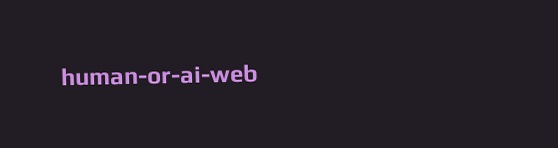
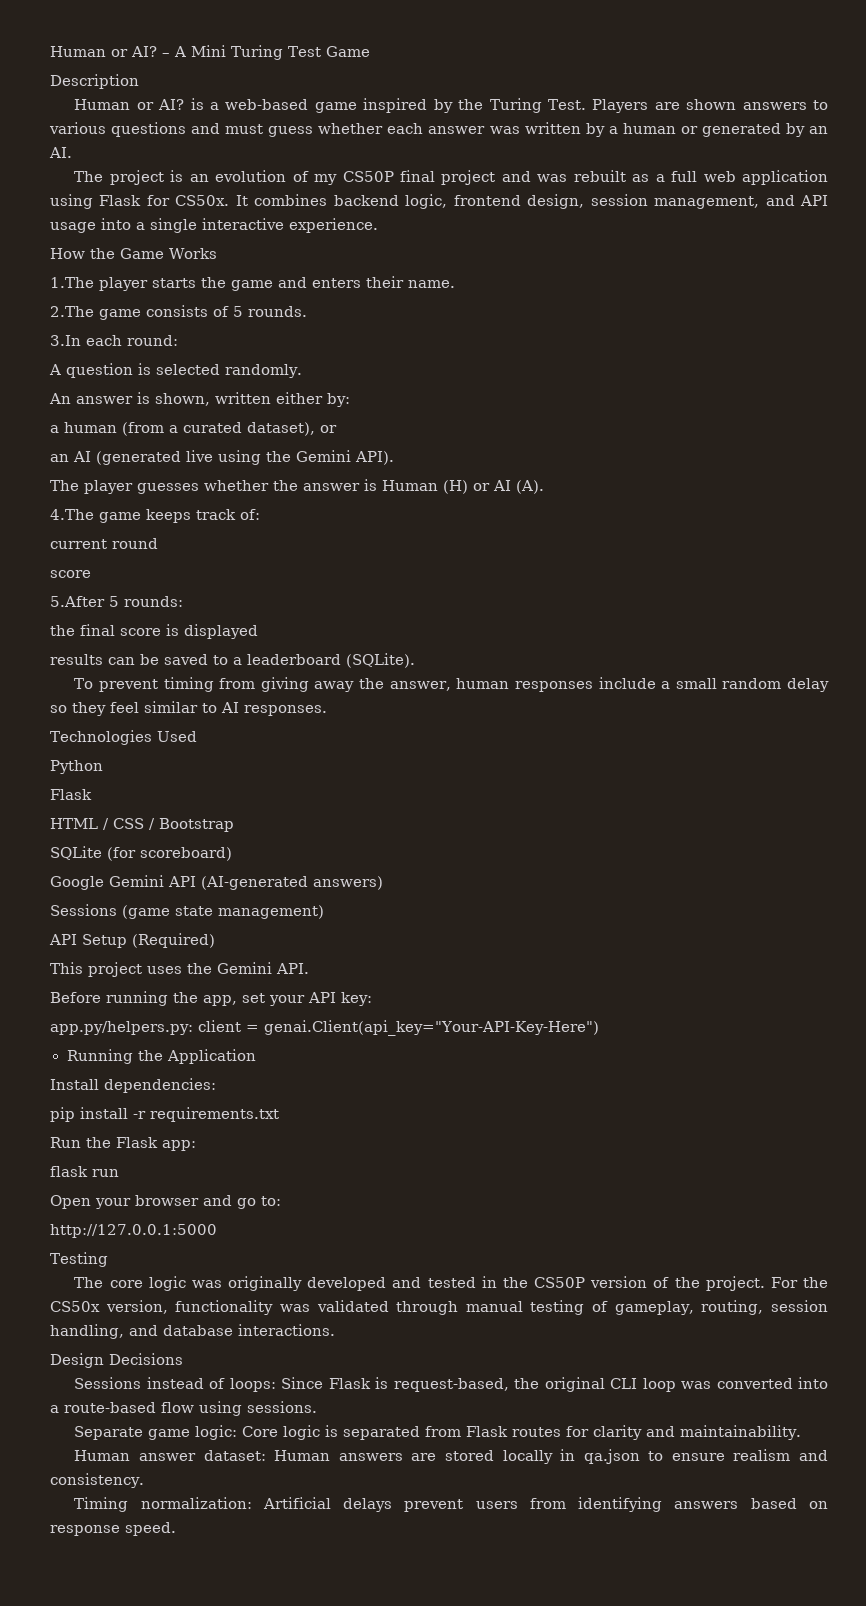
- human-or-ai-web
+ Human or AI? – A Mini Turing Test Game
+ Description
+ Human or AI? is a web-based game inspired by the Turing Test. Players are shown answers to various questions and must guess whether each answer was written by a human or generated by an AI.
+ The project is an evolution of my CS50P final project and was rebuilt as a full web application using Flask for CS50x. It combines backend logic, frontend design, session management, and API usage into a single interactive experience.
+ How the Game Works
+ 1.The player starts the game and enters their name.
+ 2.The game consists of 5 rounds.
+ 3.In each round:
+ A question is selected randomly.
+ An answer is shown, written either by:
+ a human (from a curated dataset), or
+ an AI (generated live using the Gemini API).
+ The player guesses whether the answer is Human (H) or AI (A).
+ 4.The game keeps track of:
+ current round
+ score
+ 5.After 5 rounds:
+ the final score is displayed
+ results can be saved to a leaderboard (SQLite).
+ To prevent timing from giving away the answer, human responses include a small random delay so they feel similar to AI responses.
+ Technologies Used
+ Python
+ Flask
+ HTML / CSS / Bootstrap
+ SQLite (for scoreboard)
+ Google Gemini API (AI-generated answers)
+ Sessions (game state management)
+ API Setup (Required)
+ This project uses the Gemini API.
+ Before running the app, set your API key:
+ app.py/helpers.py: client = genai.Client(api_key="Your-API-Key-Here")
+ Running the Application
+ Install dependencies:
+ pip install -r requirements.txt
+ Run the Flask app:
+ flask run
+ Open your browser and go to:
+ http://127.0.0.1:5000
+ Testing
+ The core logic was originally developed and tested in the CS50P version of the project. For the CS50x version, functionality was validated through manual testing of gameplay, routing, session handling, and database interactions.
+ Design Decisions
+ Sessions instead of loops: Since Flask is request-based, the original CLI loop was converted into a route-based flow using sessions.
+ Separate game logic: Core logic is separated from Flask routes for clarity and maintainability.
+ Human answer dataset: Human answers are stored locally in qa.json to ensure realism and consistency.
+ Timing normalization: Artificial delays prevent users from identifying answers based on response speed.

